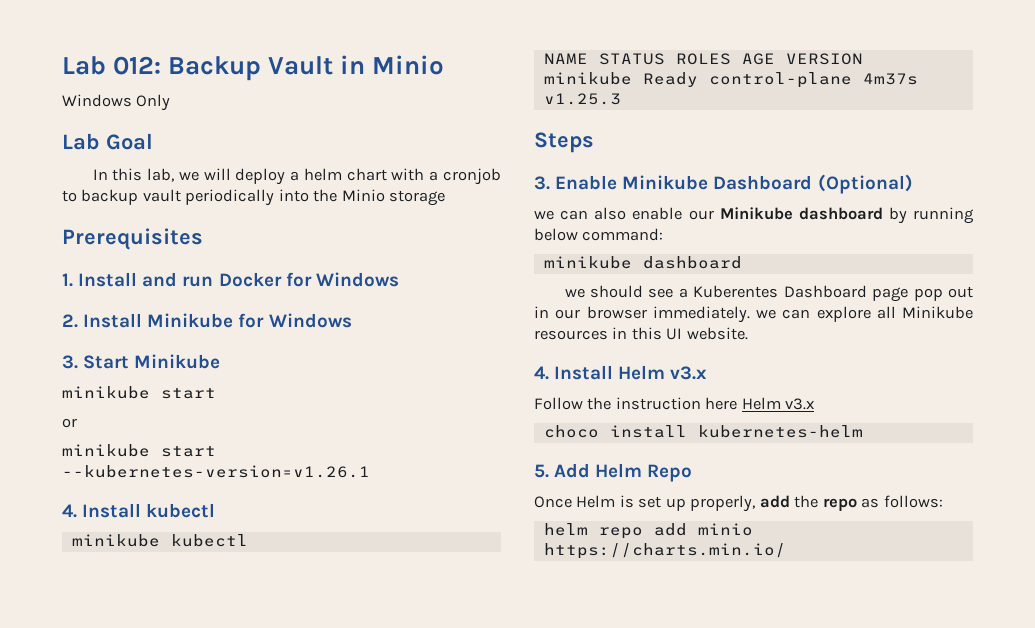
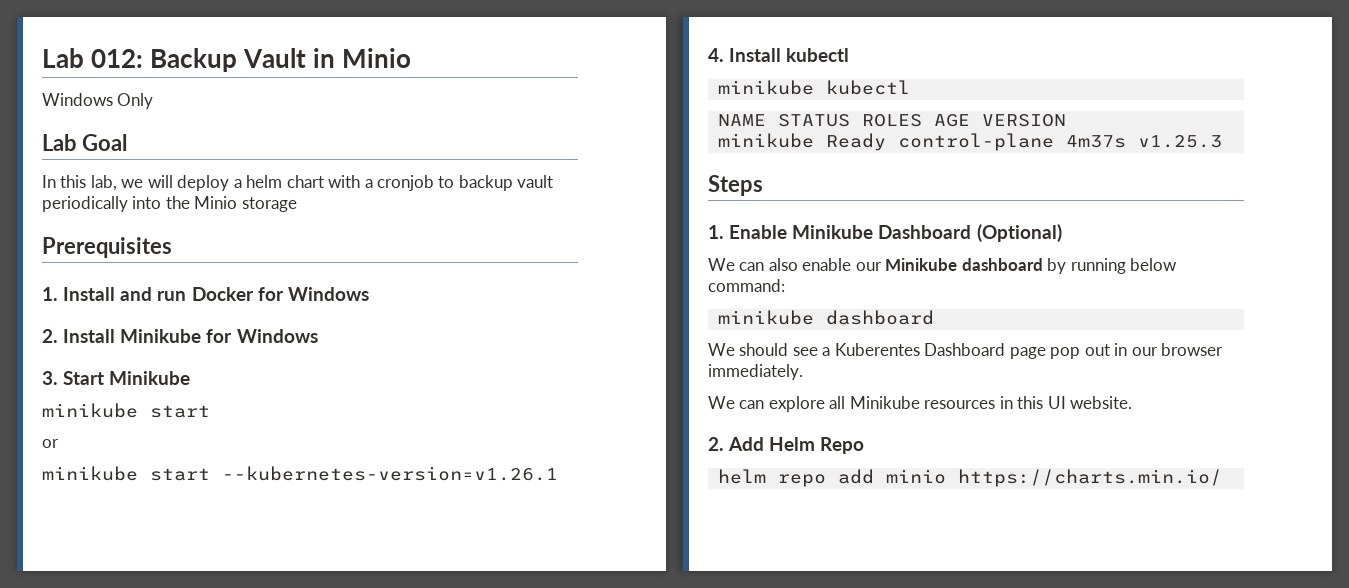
- 3. Enable Minikube Dashboard (Optional)
+ 1. Enable Minikube Dashboard (Optional)
- we can also enable our Minikube dashboard by running below command:
+ We can also enable our Minikube dashboard by running below command:
- we should see a Kuberentes Dashboard page pop out in our browser immediately. we can explore all Minikube resources in this UI website.
+ We should see a Kuberentes Dashboard page pop out in our browser immediately.
+ We can explore all Minikube resources in this UI website.
- 4. Install Helm v3.x
- Follow the instruction here Helm v3.x
- choco install kubernetes-helm
- 5. Add Helm Repo
- Once Helm is set up properly, add the repo as follows:
+ 2. Add Helm Repo

